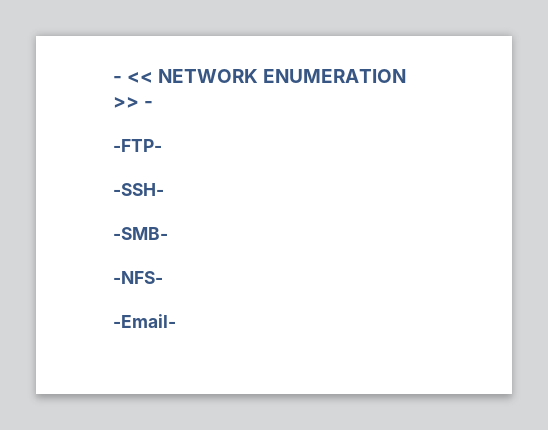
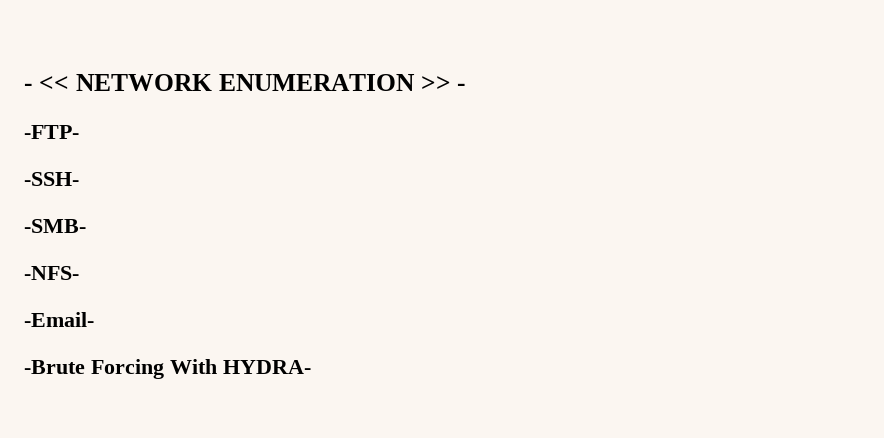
+ -Brute Forcing With HYDRA-

